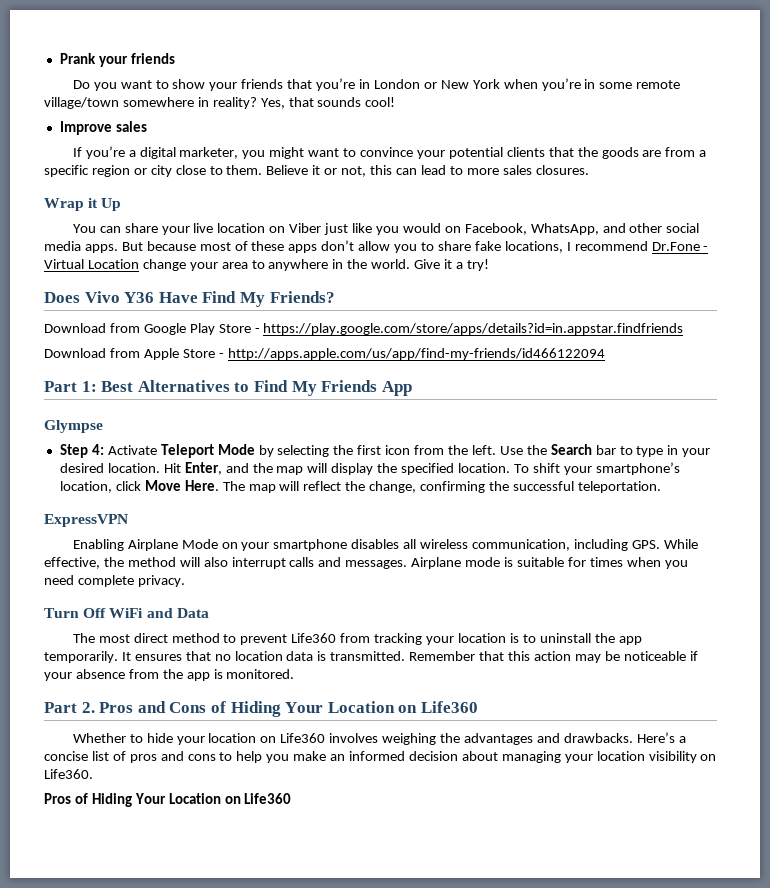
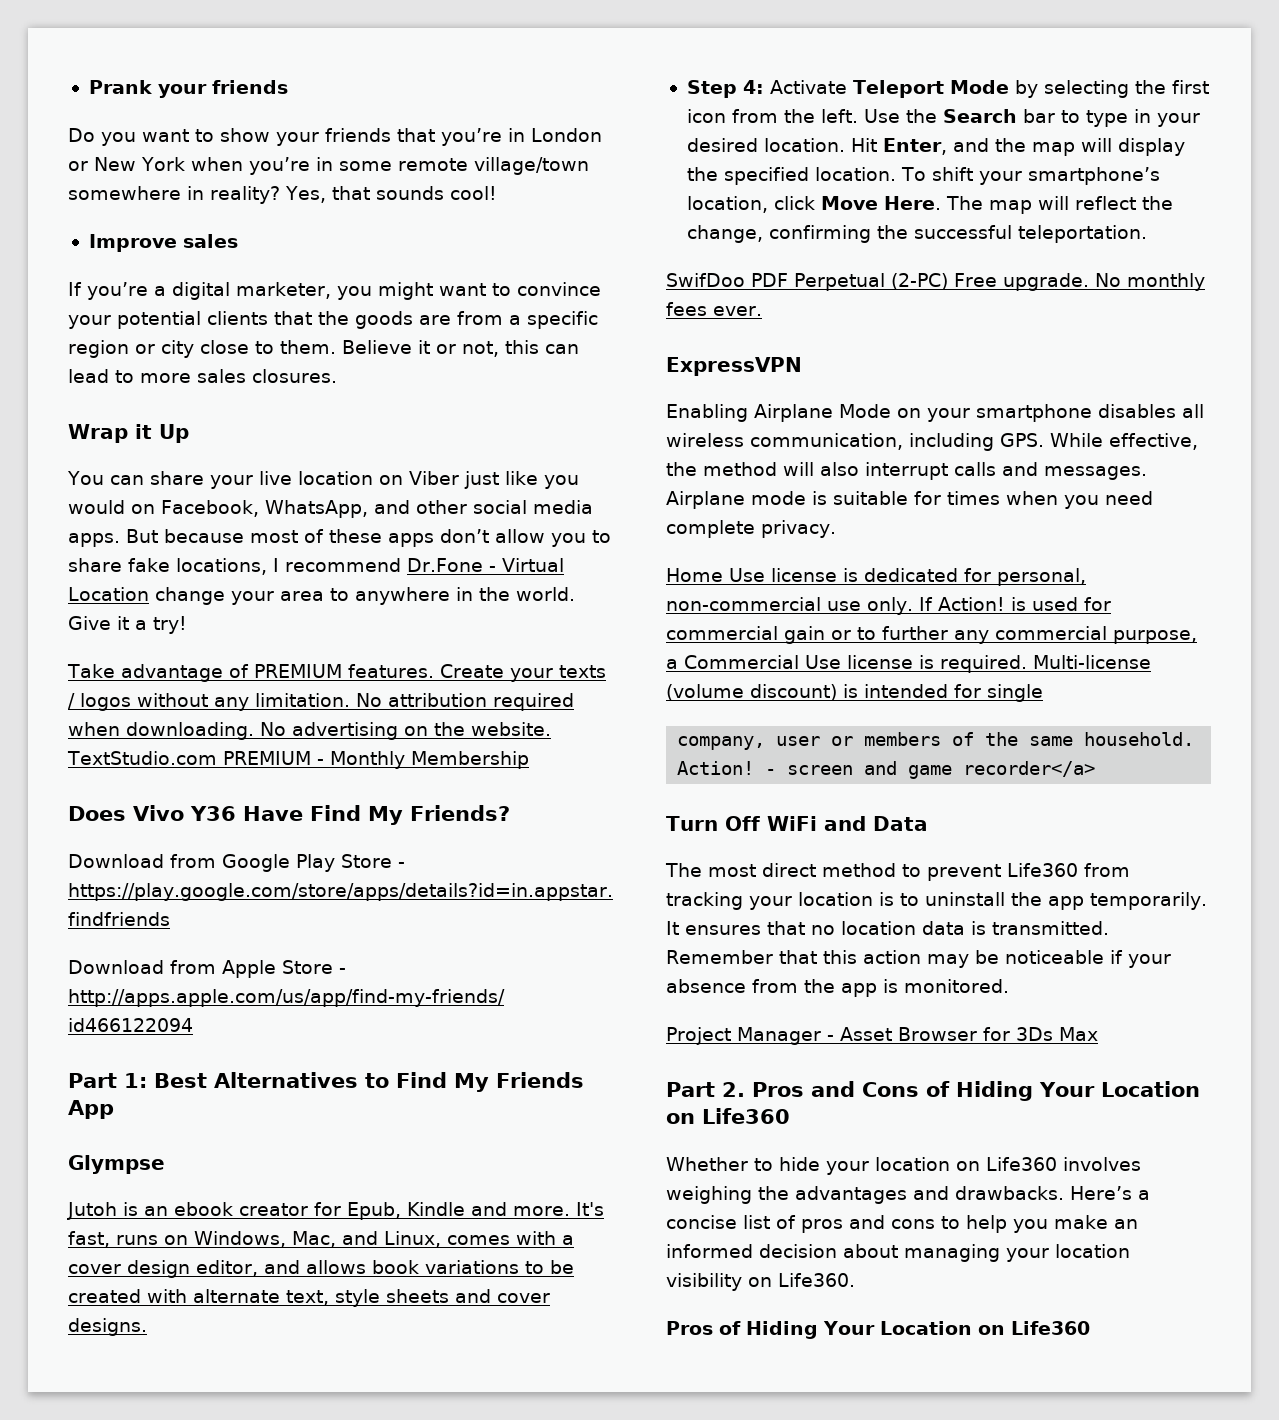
+ Take advantage of PREMIUM features. Create your texts / logos without any limitation. No attribution required when downloading. No advertising on the website. TextStudio.com PREMIUM - Monthly Membership
+ Jutoh is an ebook creator for Epub, Kindle and more. It's fast, runs on Windows, Mac, and Linux, comes with a cover design editor, and allows book variations to be created with alternate text, style sheets and cover designs.
+ SwifDoo PDF Perpetual (2-PC) Free upgrade. No monthly fees ever.
+ Home Use license is dedicated for personal, non-commercial use only. If Action! is used for commercial gain or to further any commercial purpose, a Commercial Use license is required. Multi-license (volume discount) is intended for single
+ company, user or members of the same household. Action! - screen and game recorder</a>
+ Project Manager - Asset Browser for 3Ds Max

